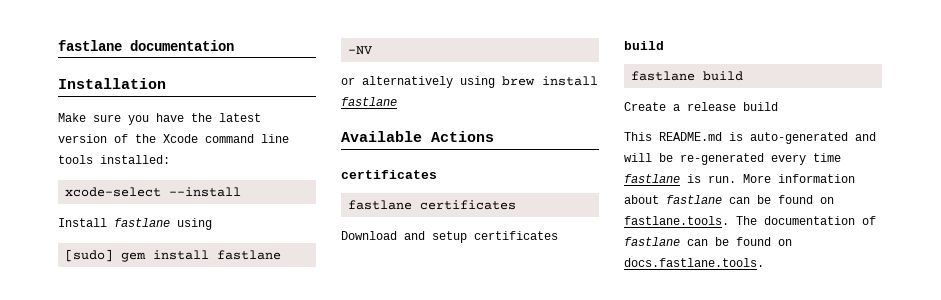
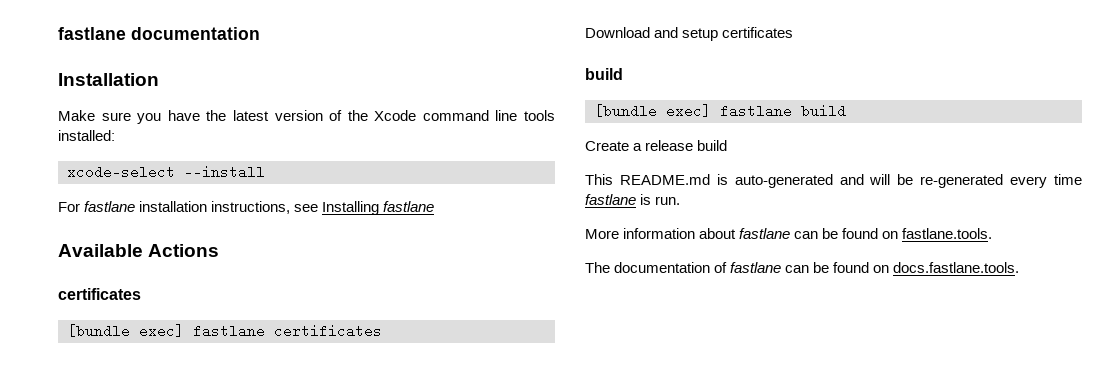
- Install fastlane using
- [sudo] gem install fastlane -NV
- or alternatively using brew install fastlane
+ For fastlane installation instructions, see Installing fastlane
- fastlane certificates
+ [bundle exec] fastlane certificates
- fastlane build
+ [bundle exec] fastlane build
- This README.md is auto-generated and will be re-generated every time fastlane is run. More information about fastlane can be found on fastlane.tools. The documentation of fastlane can be found on docs.fastlane.tools.
+ This README.md is auto-generated and will be re-generated every time fastlane is run.
+ More information about fastlane can be found on fastlane.tools.
+ The documentation of fastlane can be found on docs.fastlane.tools.

